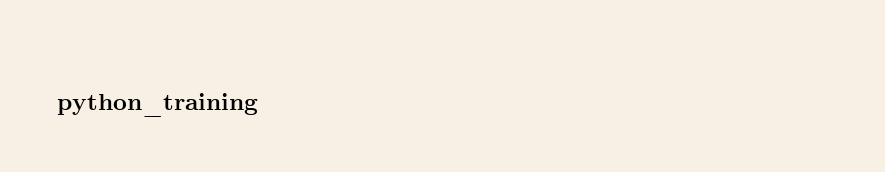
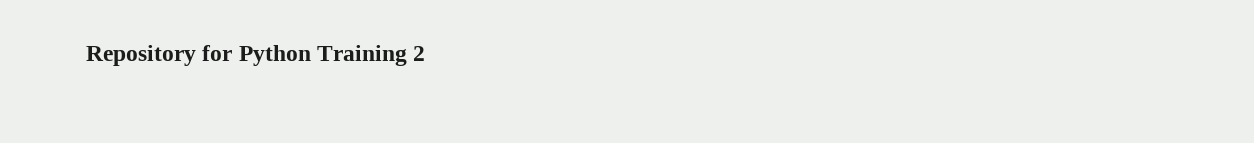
- python_training
+ Repository for Python Training 2

